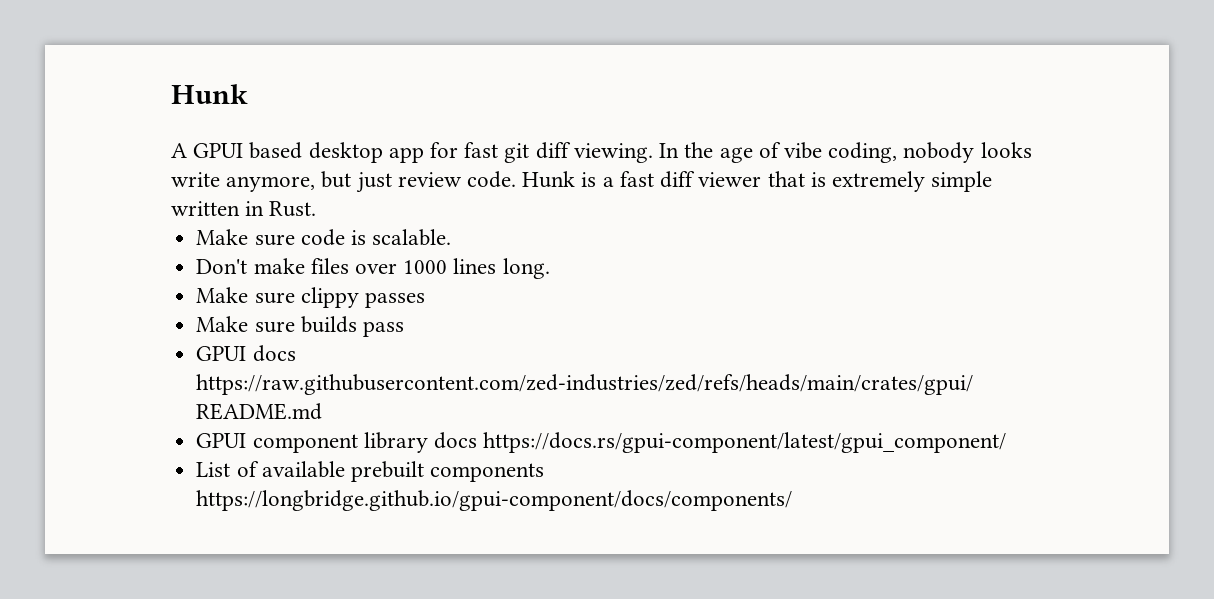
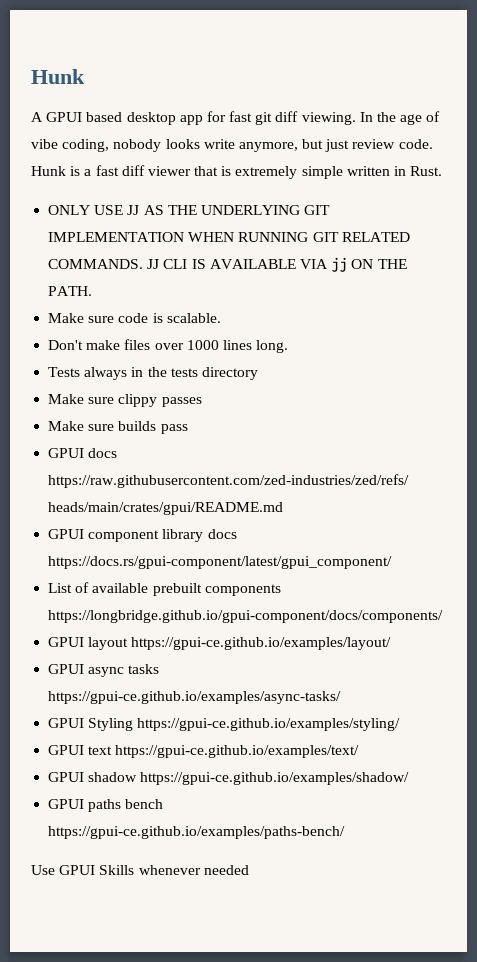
+ ONLY USE JJ AS THE UNDERLYING GIT IMPLEMENTATION WHEN RUNNING GIT RELATED COMMANDS. JJ CLI IS AVAILABLE VIA jj ON THE PATH.
+ Tests always in the tests directory
+ GPUI layout https://gpui-ce.github.io/examples/layout/
+ GPUI async tasks https://gpui-ce.github.io/examples/async-tasks/
+ GPUI Styling https://gpui-ce.github.io/examples/styling/
+ GPUI text https://gpui-ce.github.io/examples/text/
+ GPUI shadow https://gpui-ce.github.io/examples/shadow/
+ GPUI paths bench https://gpui-ce.github.io/examples/paths-bench/
+ Use GPUI Skills whenever needed

